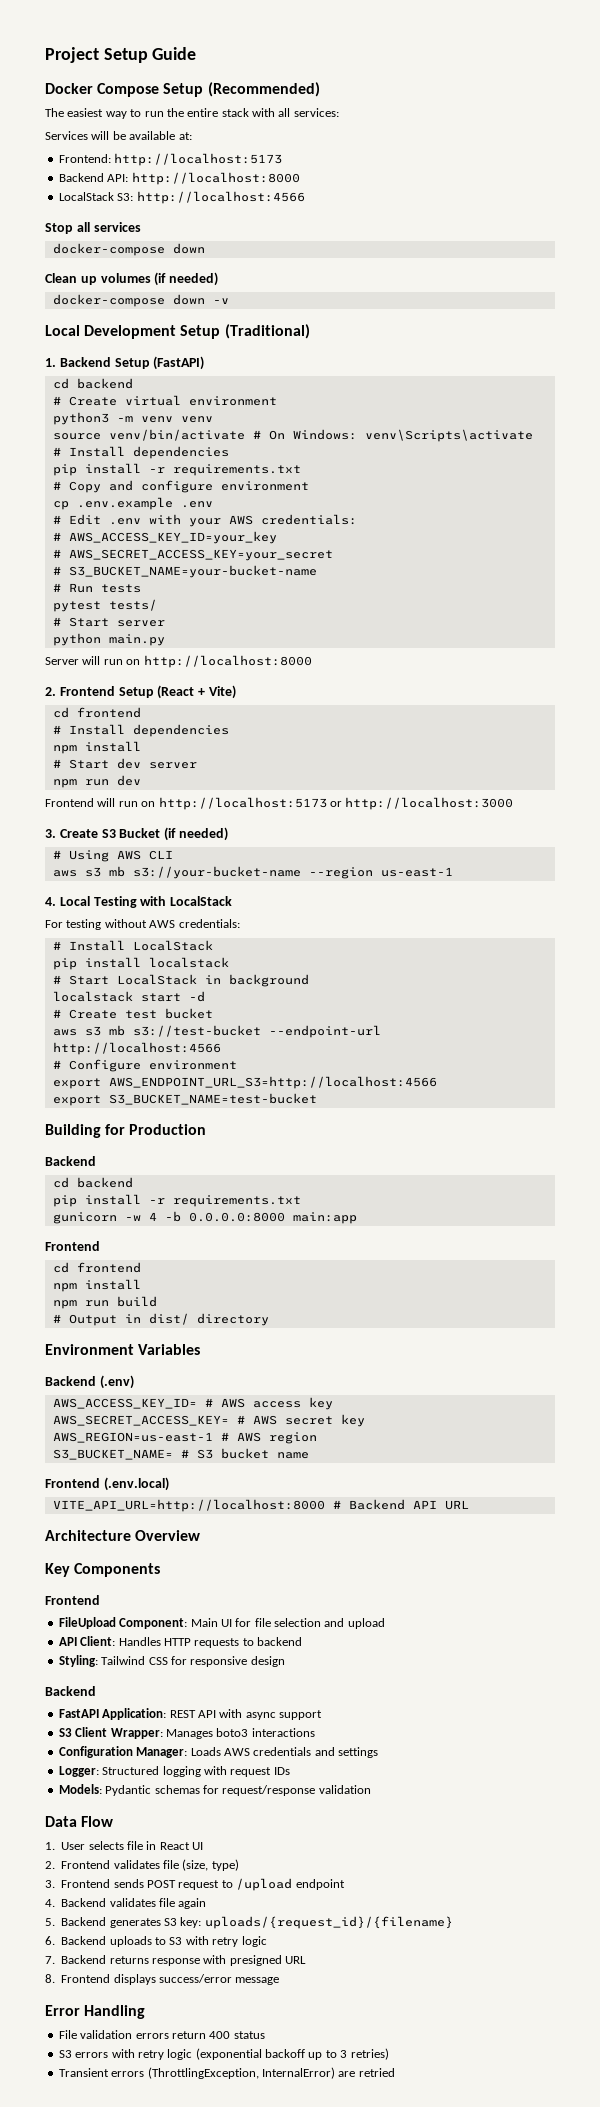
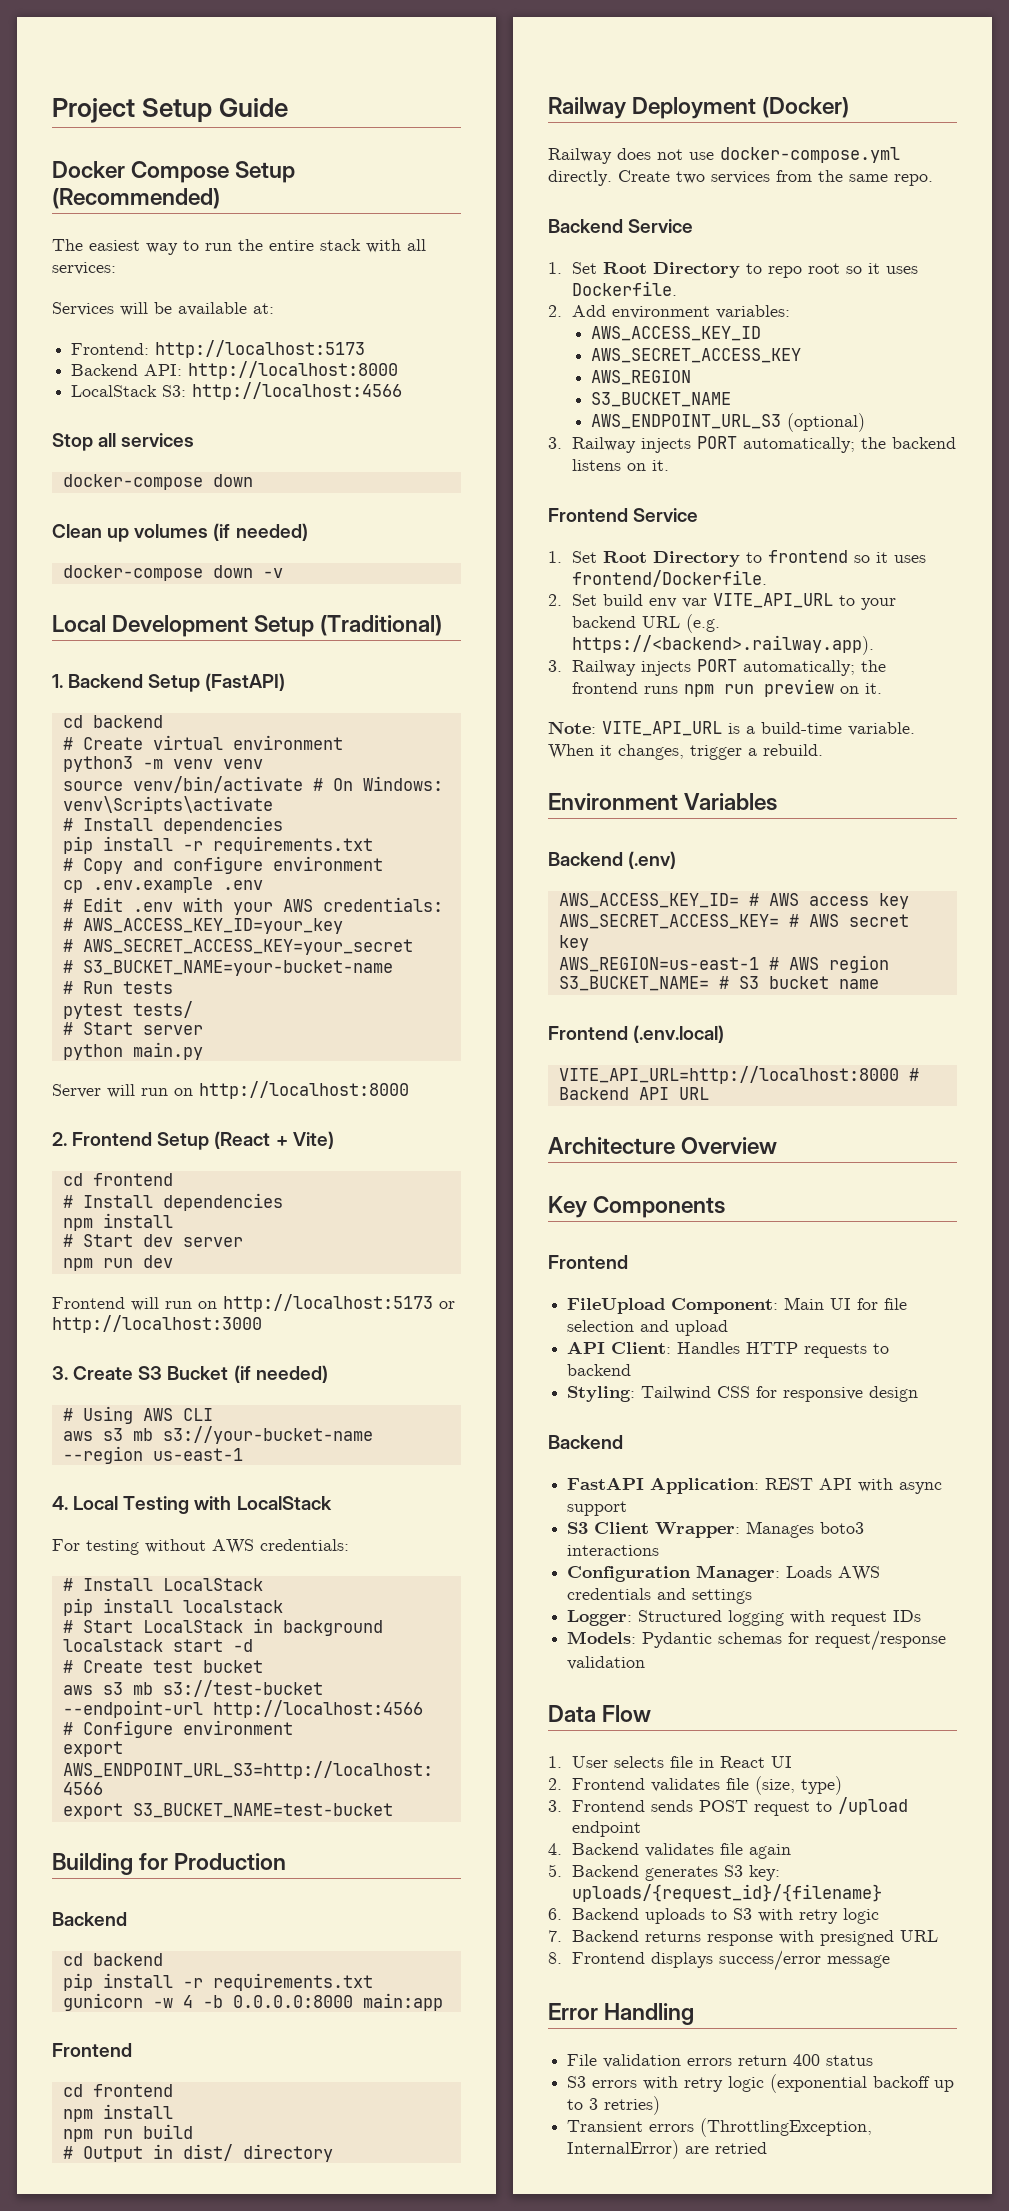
+ Railway Deployment (Docker)
+ Railway does not use docker-compose.yml directly. Create two services from the same repo.
+ Backend Service
+ 1. Set Root Directory to repo root so it uses Dockerfile.
+ 2. Add environment variables:
+ AWS_ACCESS_KEY_ID
+ AWS_SECRET_ACCESS_KEY
+ AWS_REGION
+ S3_BUCKET_NAME
+ AWS_ENDPOINT_URL_S3 (optional)
+ 3. Railway injects PORT automatically; the backend listens on it.
+ Frontend Service
+ 1. Set Root Directory to frontend so it uses frontend/Dockerfile.
+ 2. Set build env var VITE_API_URL to your backend URL (e.g. https://<backend>.railway.app).
+ 3. Railway injects PORT automatically; the frontend runs npm run preview on it.
+ Note: VITE_API_URL is a build-time variable. When it changes, trigger a rebuild.

